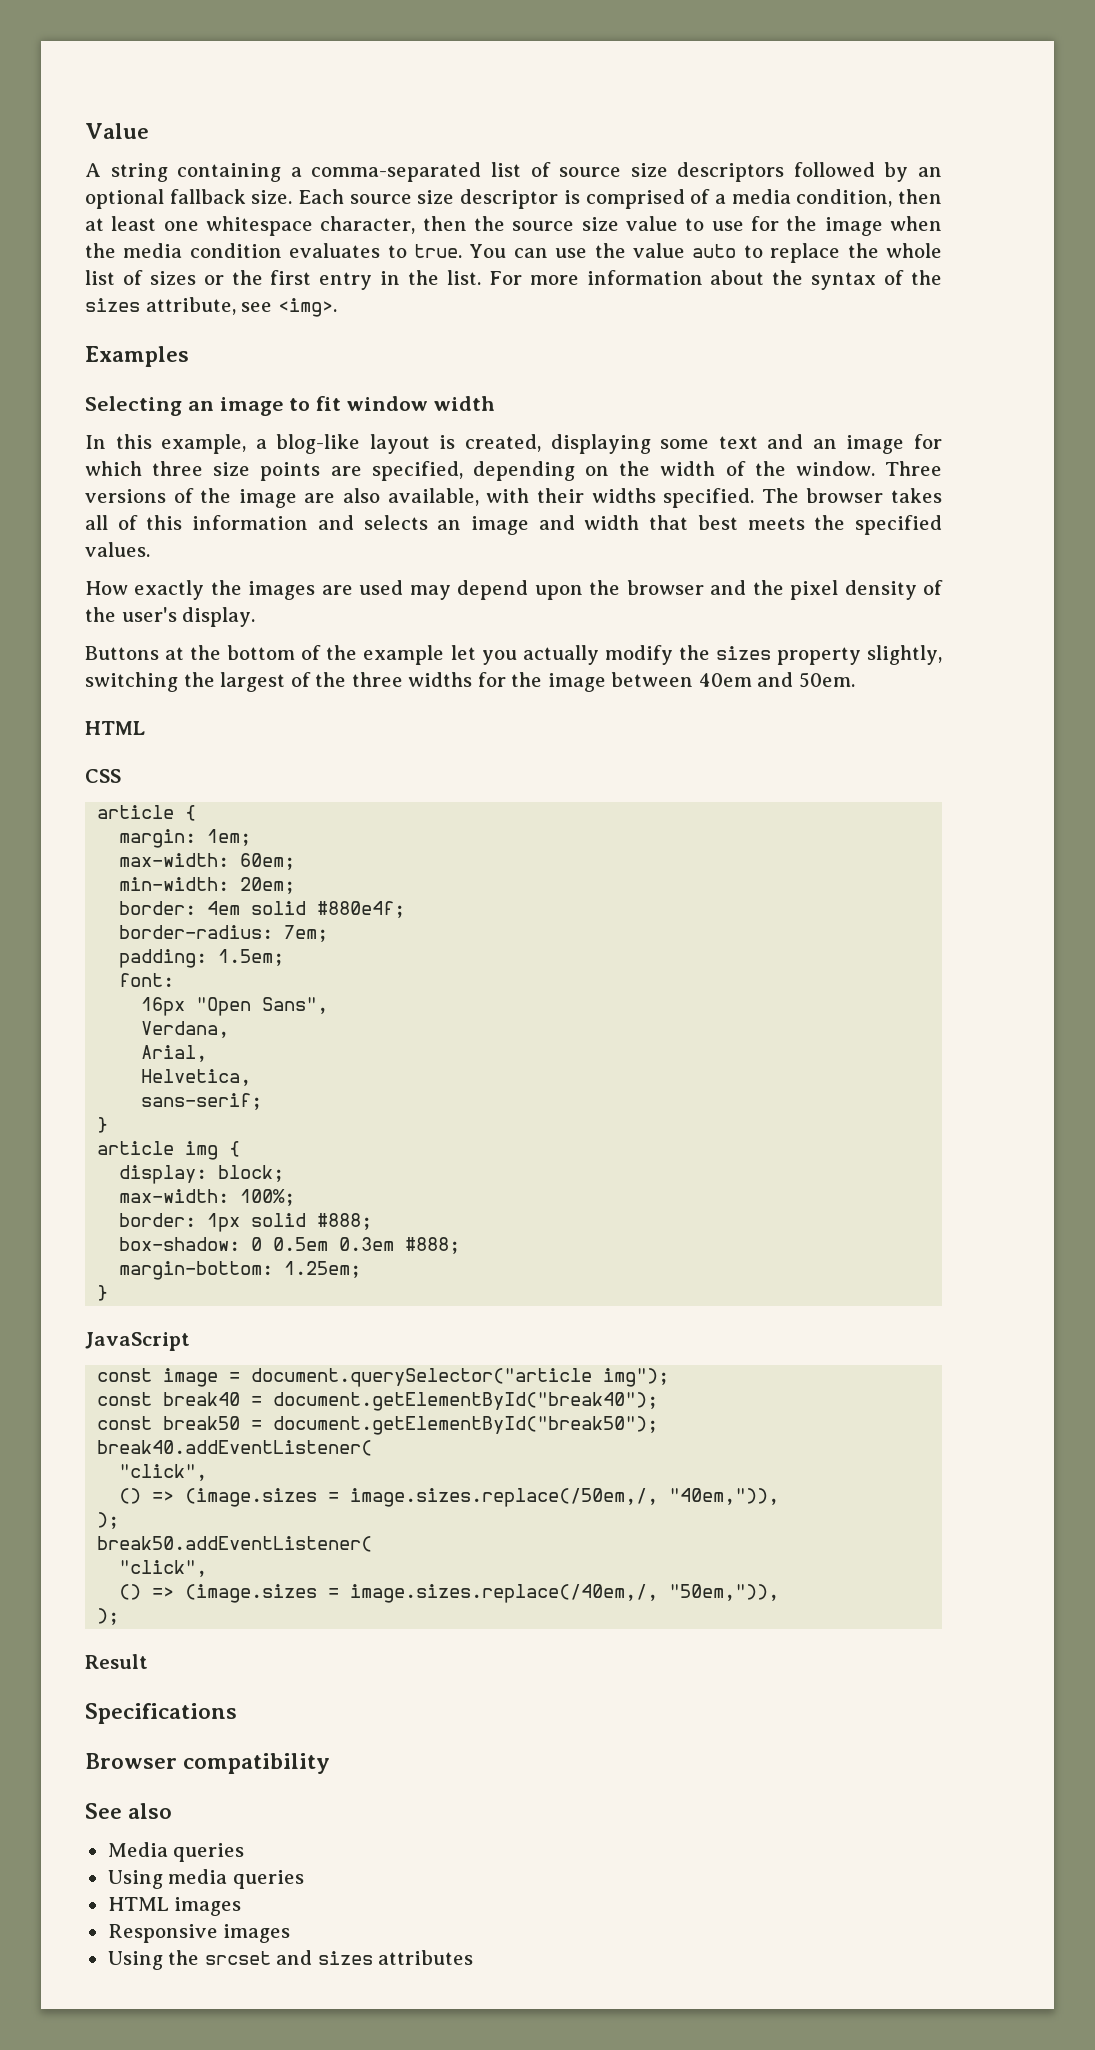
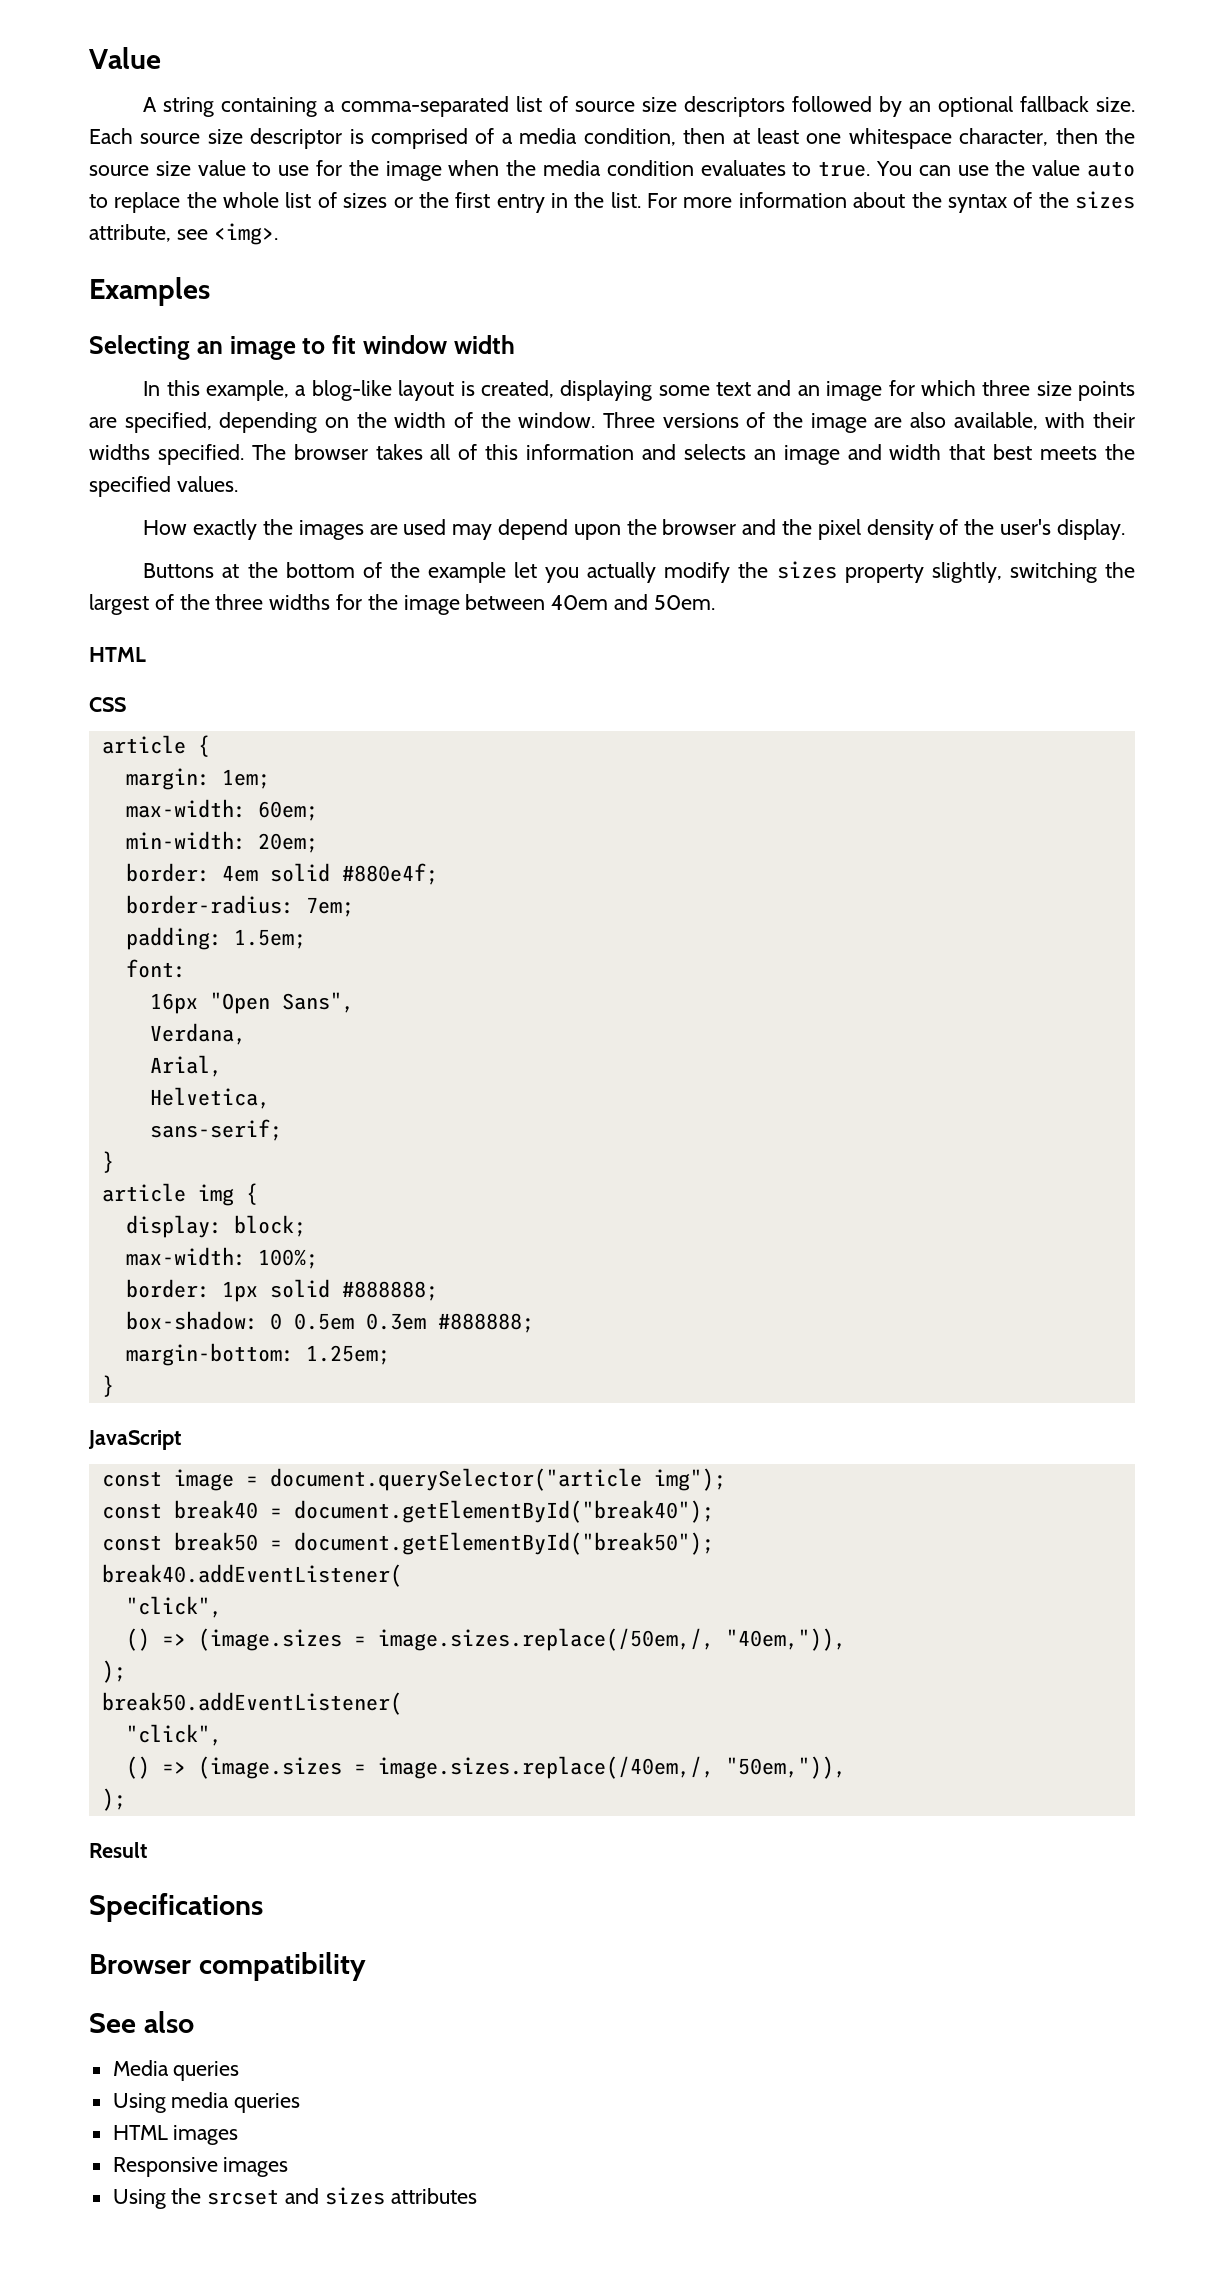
- border: 1px solid #888;
+ border: 1px solid #888888;
- box-shadow: 0 0.5em 0.3em #888;
+ box-shadow: 0 0.5em 0.3em #888888;

